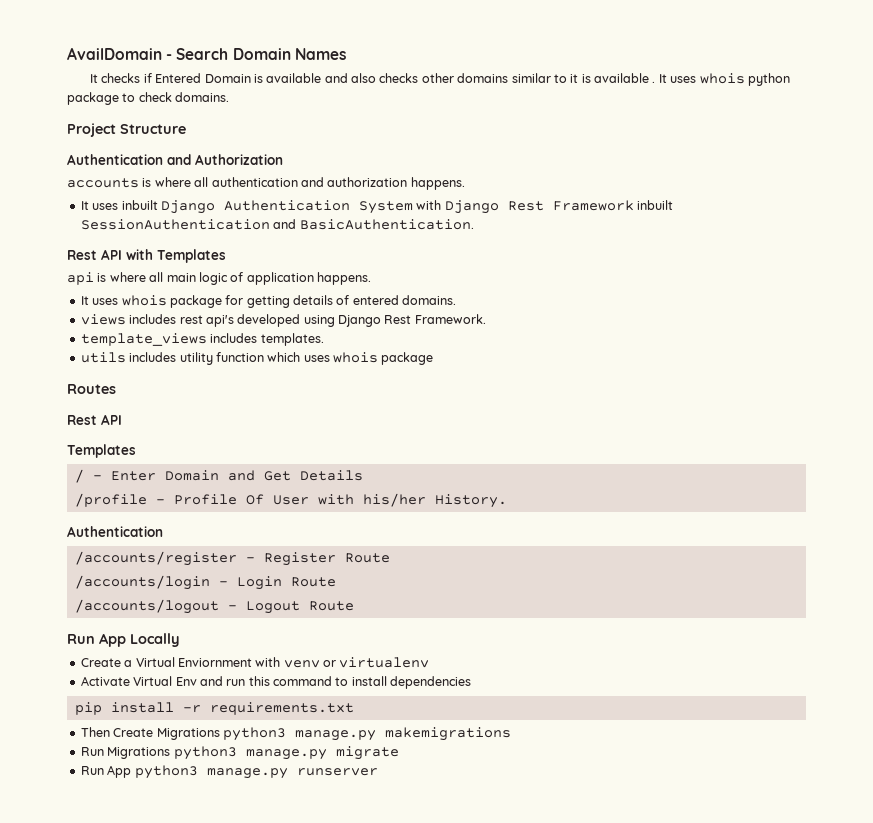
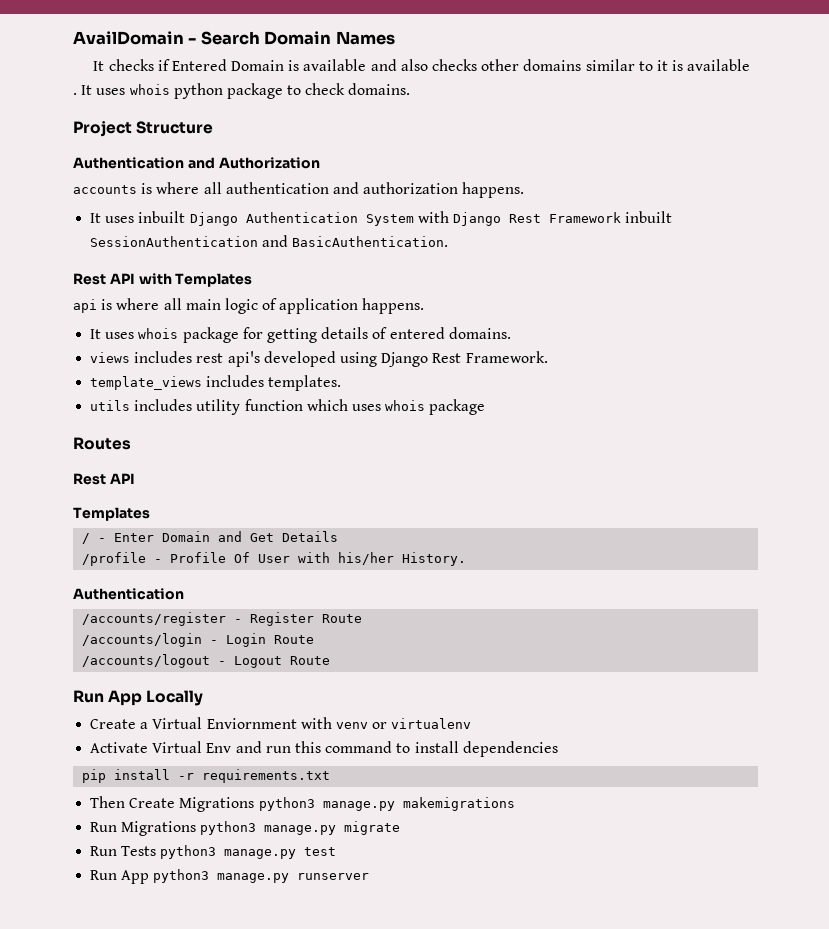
+ Run Tests python3 manage.py test

